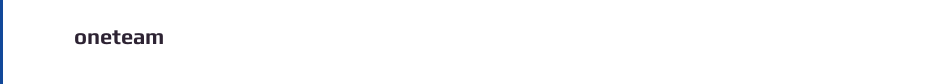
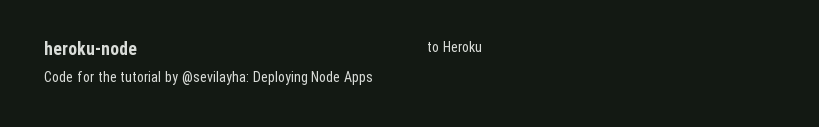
- oneteam
+ heroku-node
+ Code for the tutorial by @sevilayha: Deploying Node Apps to Heroku

